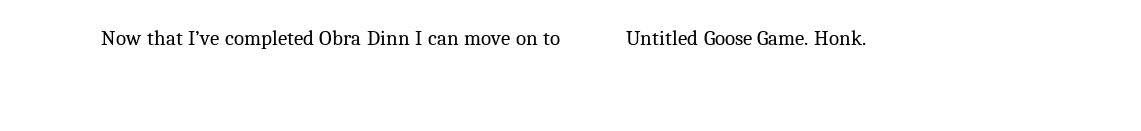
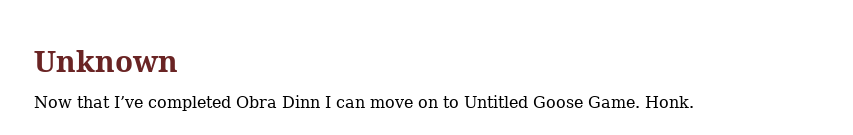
+ Unknown

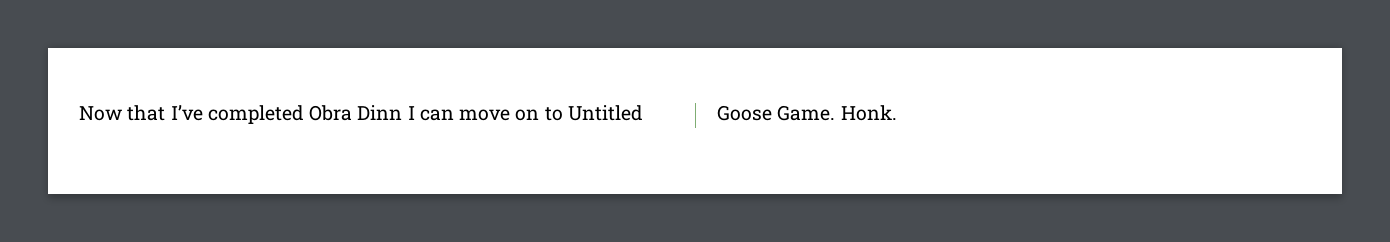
- Unknown

